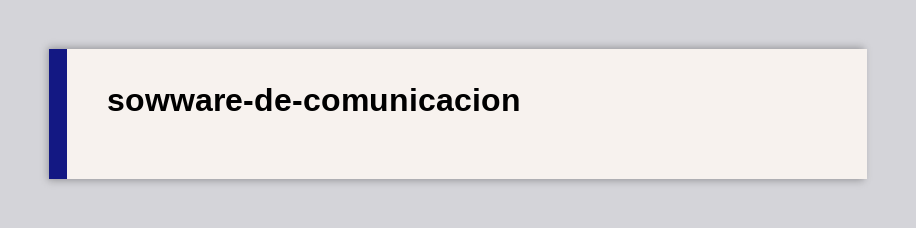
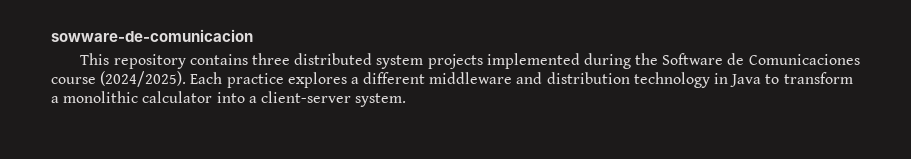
+ This repository contains three distributed system projects implemented during the Software de Comunicaciones course (2024/2025). Each practice explores a different middleware and distribution technology in Java to transform a monolithic calculator into a client-server system.

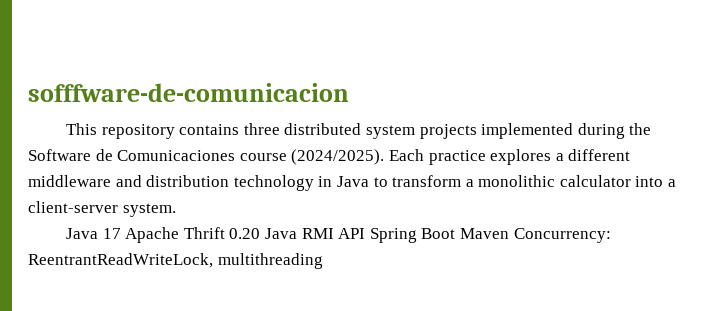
- sowware-de-comunicacion
+ sofffware-de-comunicacion
+ Java 17 Apache Thrift 0.20 Java RMI API Spring Boot Maven Concurrency: ReentrantReadWriteLock, multithreading

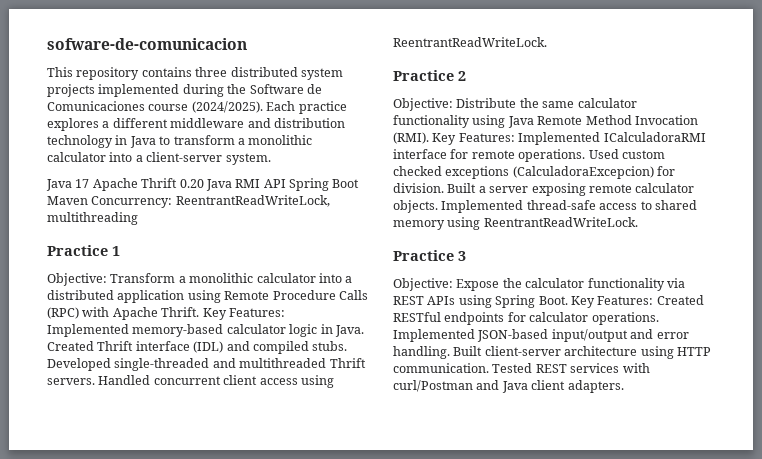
- sofffware-de-comunicacion
+ sofware-de-comunicacion
+ Practice 1
+ Objective: Transform a monolithic calculator into a distributed application using Remote Procedure Calls (RPC) with Apache Thrift. Key Features: Implemented memory-based calculator logic in Java. Created Thrift interface (IDL) and compiled stubs. Developed single-threaded and multithreaded Thrift servers. Handled concurrent client access using ReentrantReadWriteLock.
+ Practice 2
+ Objective: Distribute the same calculator functionality using Java Remote Method Invocation (RMI). Key Features: Implemented ICalculadoraRMI interface for remote operations. Used custom checked exceptions (CalculadoraExcepcion) for division. Built a server exposing remote calculator objects. Implemented thread-safe access to shared memory using ReentrantReadWriteLock.
+ Practice 3
+ Objective: Expose the calculator functionality via REST APIs using Spring Boot. Key Features: Created RESTful endpoints for calculator operations. Implemented JSON-based input/output and error handling. Built client-server architecture using HTTP communication. Tested REST services with curl/Postman and Java client adapters.

